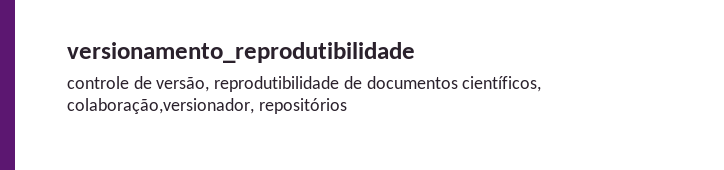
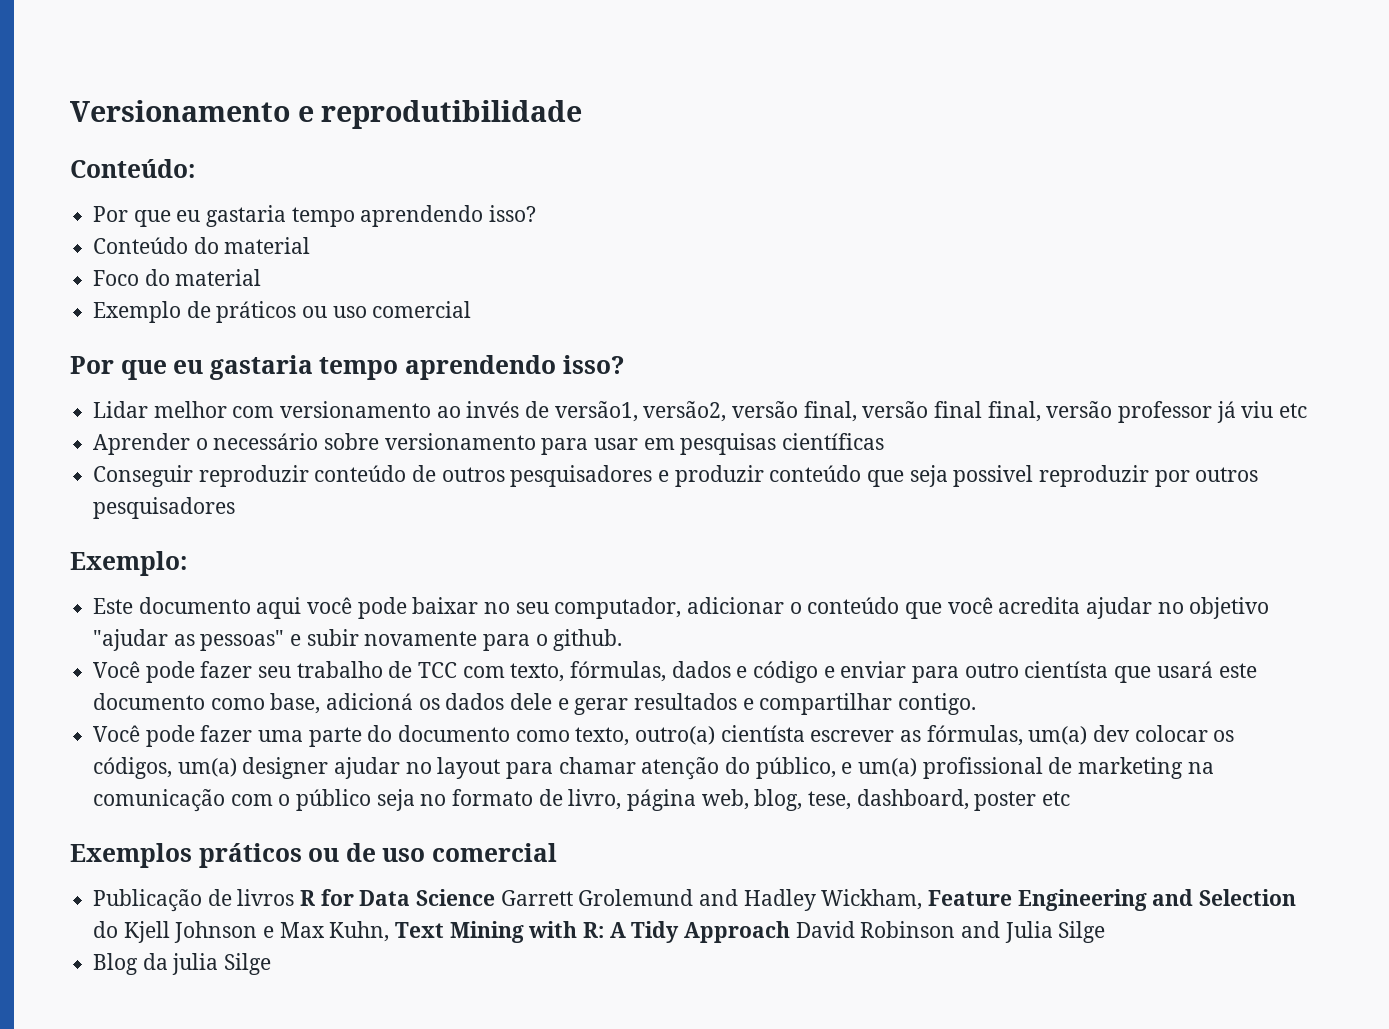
- versionamento_reprodutibilidade
- controle de versão, reprodutibilidade de documentos científicos, colaboração,versionador, repositórios
+ Versionamento e reprodutibilidade
+ Conteúdo:
+ Por que eu gastaria tempo aprendendo isso?
+ Conteúdo do material
+ Foco do material
+ Exemplo de práticos ou uso comercial
+ Por que eu gastaria tempo aprendendo isso?
+ Lidar melhor com versionamento ao invés de versão1, versão2, versão final, versão final final, versão professor já viu etc
+ Aprender o necessário sobre versionamento para usar em pesquisas científicas
+ Conseguir reproduzir conteúdo de outros pesquisadores e produzir conteúdo que seja possivel reproduzir por outros pesquisadores
+ Exemplo:
+ Este documento aqui você pode baixar no seu computador, adicionar o conteúdo que você acredita ajudar no objetivo "ajudar as pessoas" e subir novamente para o github.
+ Você pode fazer seu trabalho de TCC com texto, fórmulas, dados e código e enviar para outro cientísta que usará este documento como base, adicioná os dados dele e gerar resultados e compartilhar contigo.
+ Você pode fazer uma parte do documento como texto, outro(a) cientísta escrever as fórmulas, um(a) dev colocar os códigos, um(a) designer ajudar no layout para chamar atenção do público, e um(a) profissional de marketing na comunicação com o público seja no formato de livro, página web, blog, tese, dashboard, poster etc
+ Exemplos práticos ou de uso comercial
+ Publicação de livros R for Data Science Garrett Grolemund and Hadley Wickham, Feature Engineering and Selection do Kjell Johnson e Max Kuhn, Text Mining with R: A Tidy Approach David Robinson and Julia Silge
+ Blog da julia Silge

